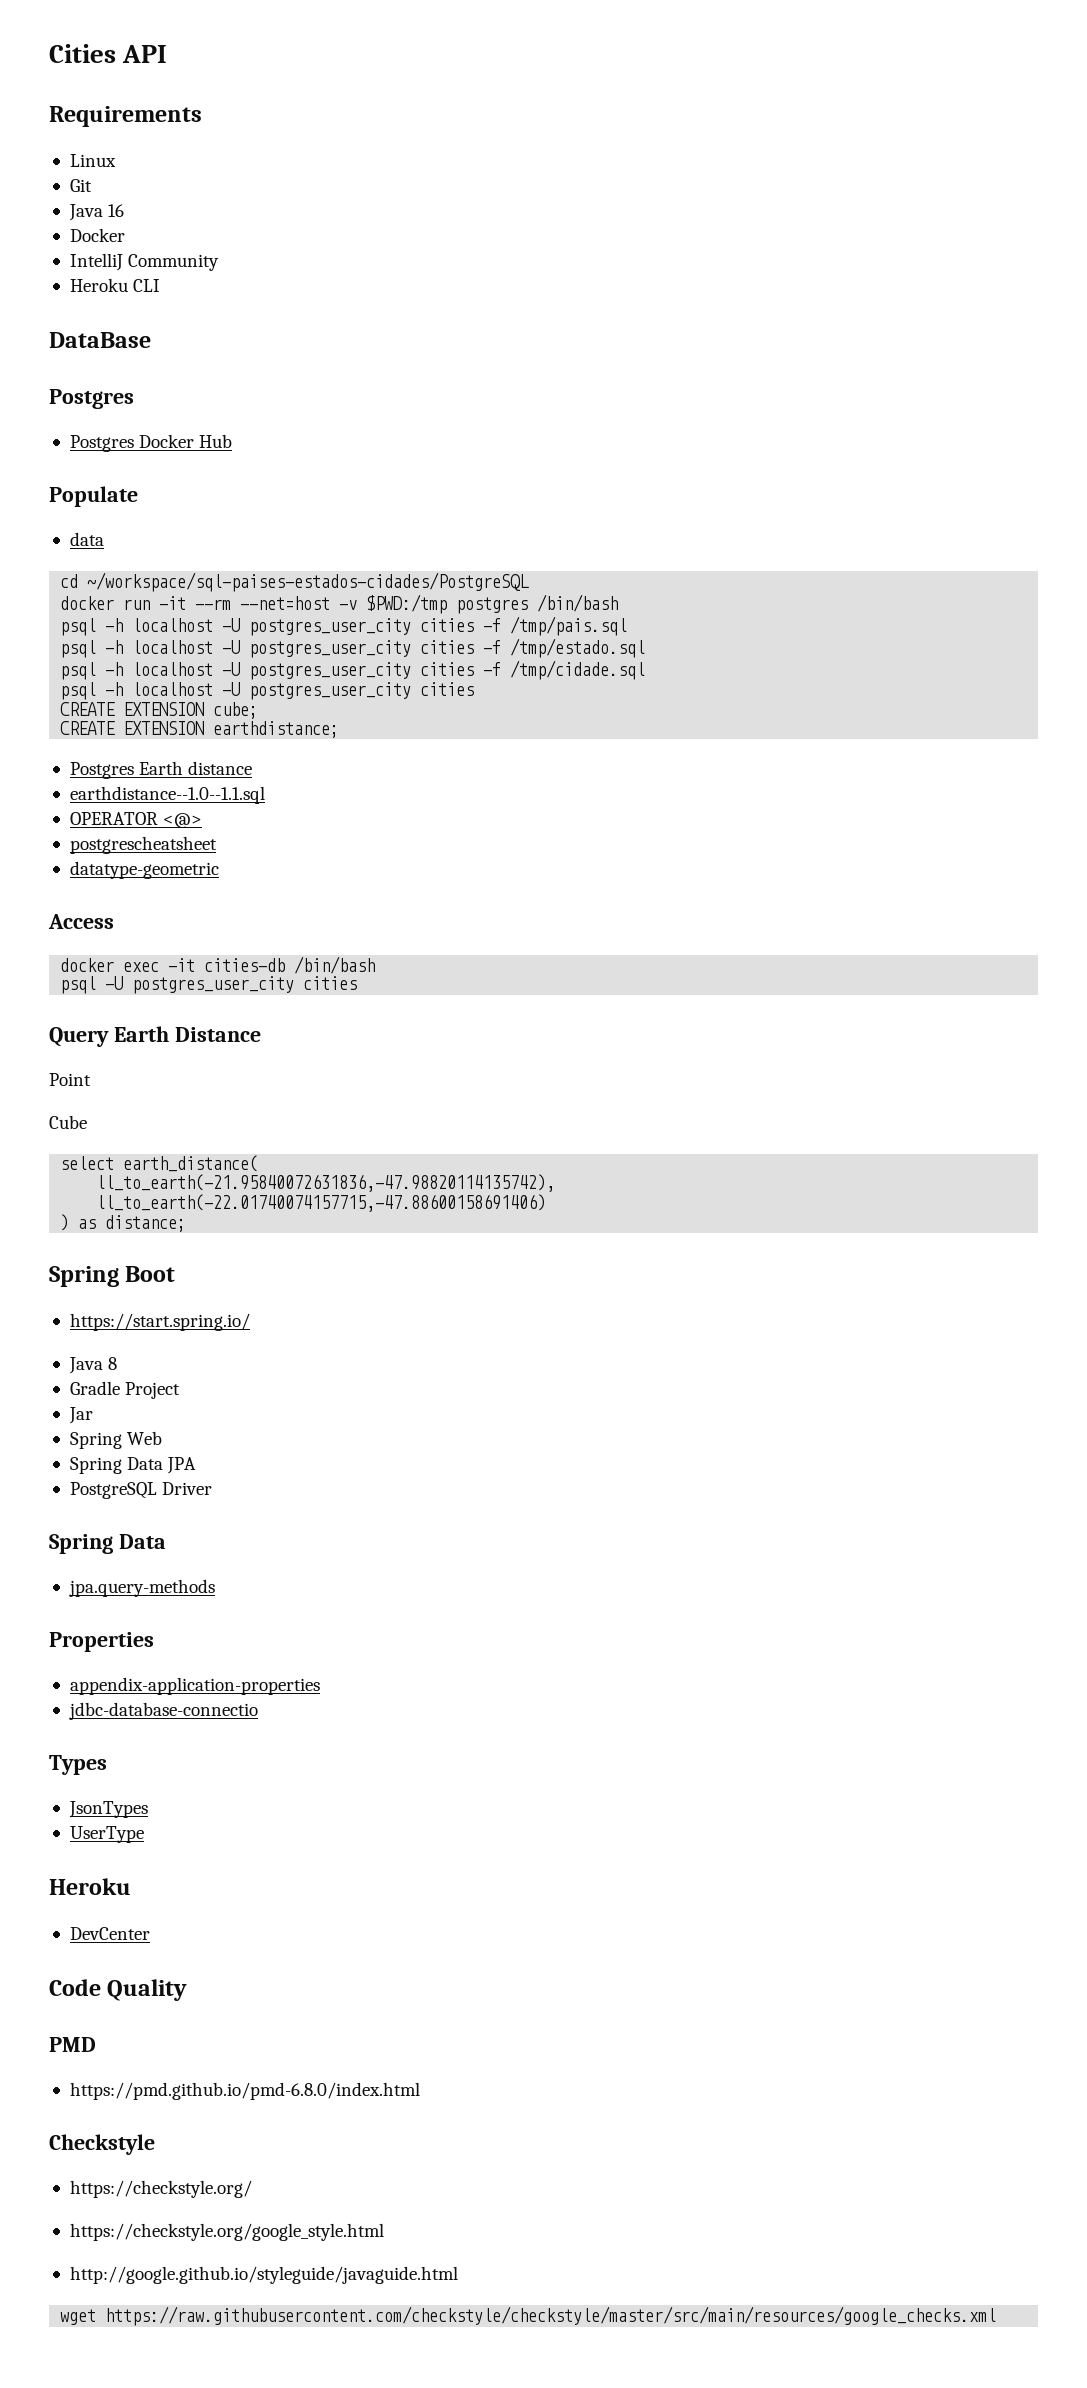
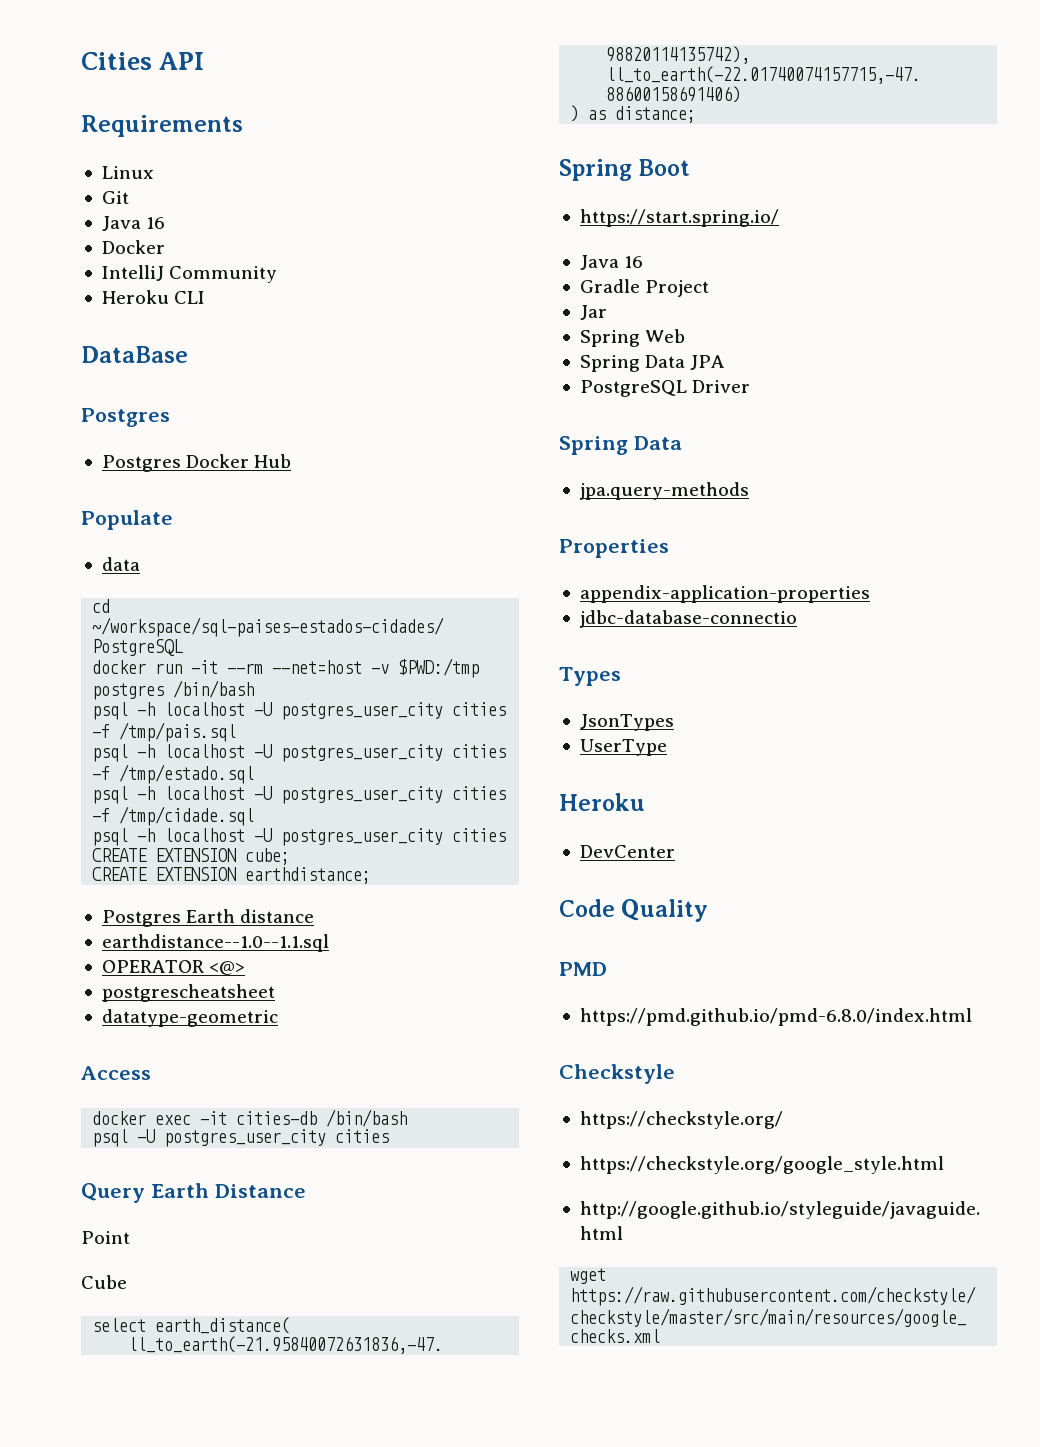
  https://start.spring.io/
- Java 8
+ Java 16

